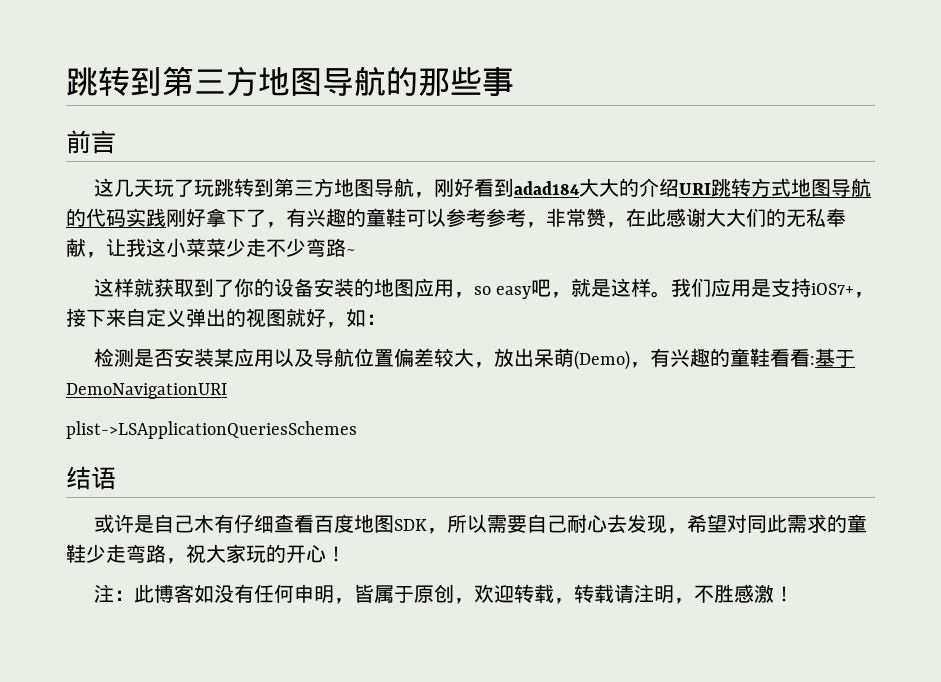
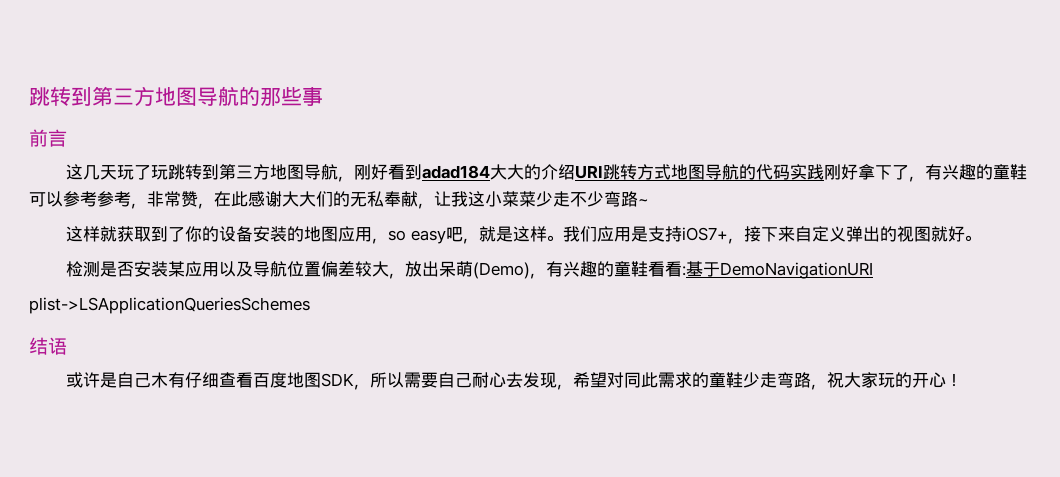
- 我们应用是支持iOS7+，接下来自定义弹出的视图就好，如：
+ 我们应用是支持iOS7+，接下来自定义弹出的视图就好。
- 注：此博客如没有任何申明，皆属于原创，欢迎转载，转载请注明，不胜感激！

